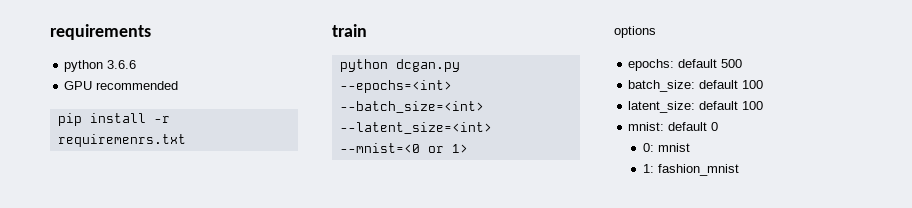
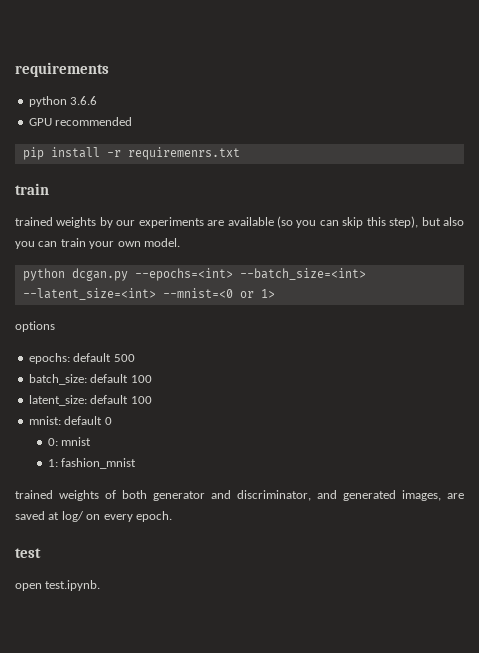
+ trained weights by our experiments are available (so you can skip this step), but also you can train your own model.
+ trained weights of both generator and discriminator, and generated images, are saved at log/ on every epoch.
+ test
+ open test.ipynb.

